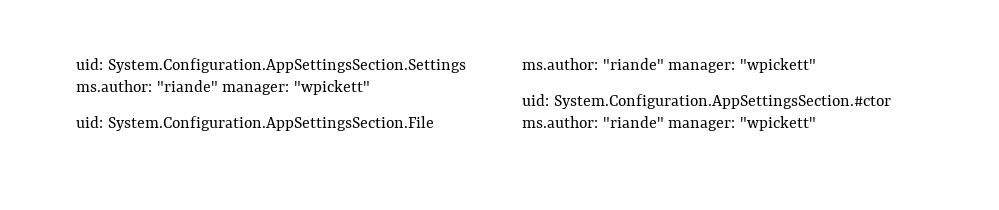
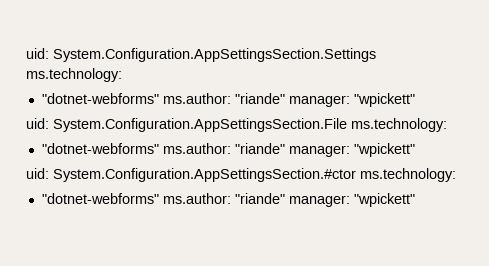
- uid: System.Configuration.AppSettingsSection.Settings ms.author: "riande" manager: "wpickett"
+ uid: System.Configuration.AppSettingsSection.Settings ms.technology:
+ "dotnet-webforms" ms.author: "riande" manager: "wpickett"
- uid: System.Configuration.AppSettingsSection.File ms.author: "riande" manager: "wpickett"
+ uid: System.Configuration.AppSettingsSection.File ms.technology:
+ "dotnet-webforms" ms.author: "riande" manager: "wpickett"
- uid: System.Configuration.AppSettingsSection.#ctor ms.author: "riande" manager: "wpickett"
+ uid: System.Configuration.AppSettingsSection.#ctor ms.technology:
+ "dotnet-webforms" ms.author: "riande" manager: "wpickett"

